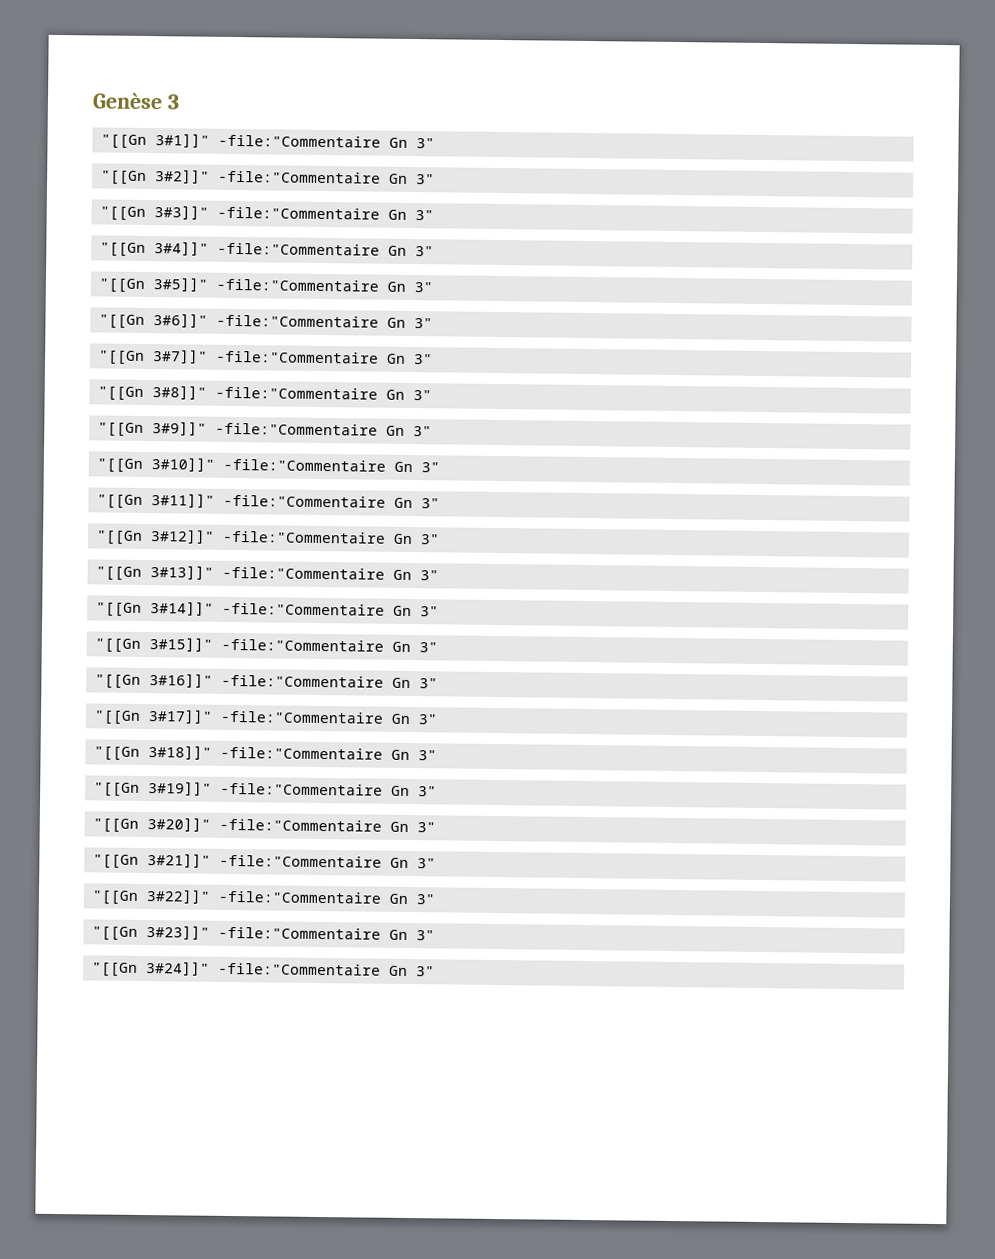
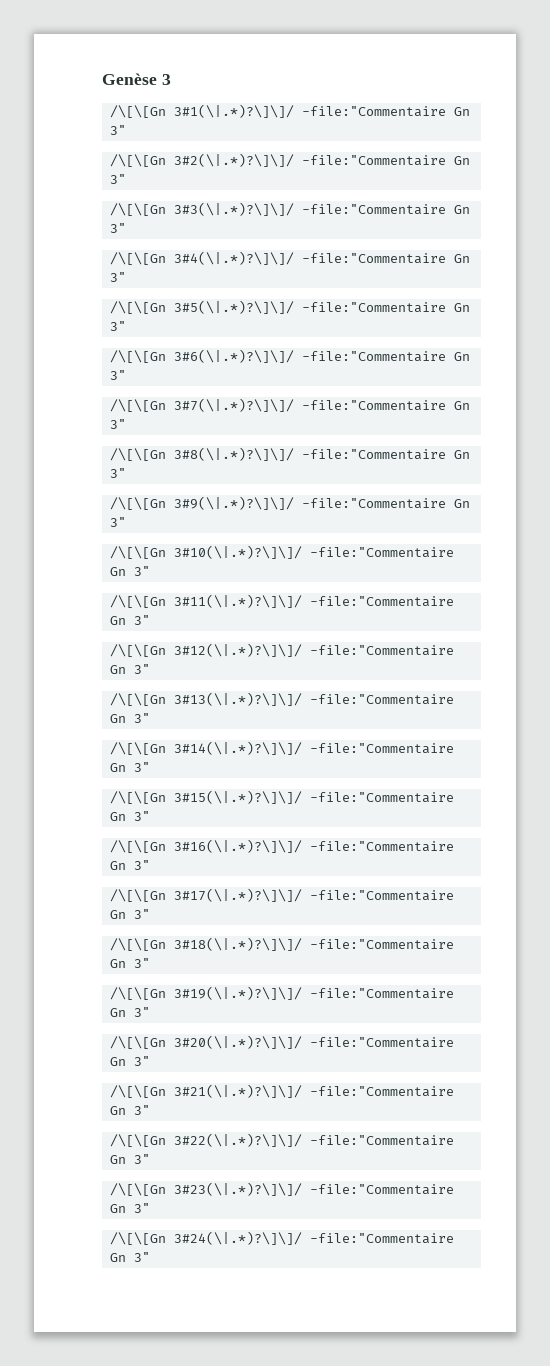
- "[[Gn 3#1]]" -file:"Commentaire Gn 3"
- "[[Gn 3#2]]" -file:"Commentaire Gn 3"
- "[[Gn 3#3]]" -file:"Commentaire Gn 3"
- "[[Gn 3#4]]" -file:"Commentaire Gn 3"
- "[[Gn 3#5]]" -file:"Commentaire Gn 3"
- "[[Gn 3#6]]" -file:"Commentaire Gn 3"
- "[[Gn 3#7]]" -file:"Commentaire Gn 3"
- "[[Gn 3#8]]" -file:"Commentaire Gn 3"
- "[[Gn 3#9]]" -file:"Commentaire Gn 3"
- "[[Gn 3#10]]" -file:"Commentaire Gn 3"
- "[[Gn 3#11]]" -file:"Commentaire Gn 3"
- "[[Gn 3#12]]" -file:"Commentaire Gn 3"
- "[[Gn 3#13]]" -file:"Commentaire Gn 3"
- "[[Gn 3#14]]" -file:"Commentaire Gn 3"
- "[[Gn 3#15]]" -file:"Commentaire Gn 3"
- "[[Gn 3#16]]" -file:"Commentaire Gn 3"
- "[[Gn 3#17]]" -file:"Commentaire Gn 3"
- "[[Gn 3#18]]" -file:"Commentaire Gn 3"
- "[[Gn 3#19]]" -file:"Commentaire Gn 3"
- "[[Gn 3#20]]" -file:"Commentaire Gn 3"
- "[[Gn 3#21]]" -file:"Commentaire Gn 3"
- "[[Gn 3#22]]" -file:"Commentaire Gn 3"
- "[[Gn 3#23]]" -file:"Commentaire Gn 3"
- "[[Gn 3#24]]" -file:"Commentaire Gn 3"
+ /\[\[Gn 3#1(\|.*)?\]\]/ -file:"Commentaire Gn 3"
+ /\[\[Gn 3#2(\|.*)?\]\]/ -file:"Commentaire Gn 3"
+ /\[\[Gn 3#3(\|.*)?\]\]/ -file:"Commentaire Gn 3"
+ /\[\[Gn 3#4(\|.*)?\]\]/ -file:"Commentaire Gn 3"
+ /\[\[Gn 3#5(\|.*)?\]\]/ -file:"Commentaire Gn 3"
+ /\[\[Gn 3#6(\|.*)?\]\]/ -file:"Commentaire Gn 3"
+ /\[\[Gn 3#7(\|.*)?\]\]/ -file:"Commentaire Gn 3"
+ /\[\[Gn 3#8(\|.*)?\]\]/ -file:"Commentaire Gn 3"
+ /\[\[Gn 3#9(\|.*)?\]\]/ -file:"Commentaire Gn 3"
+ /\[\[Gn 3#10(\|.*)?\]\]/ -file:"Commentaire Gn 3"
+ /\[\[Gn 3#11(\|.*)?\]\]/ -file:"Commentaire Gn 3"
+ /\[\[Gn 3#12(\|.*)?\]\]/ -file:"Commentaire Gn 3"
+ /\[\[Gn 3#13(\|.*)?\]\]/ -file:"Commentaire Gn 3"
+ /\[\[Gn 3#14(\|.*)?\]\]/ -file:"Commentaire Gn 3"
+ /\[\[Gn 3#15(\|.*)?\]\]/ -file:"Commentaire Gn 3"
+ /\[\[Gn 3#16(\|.*)?\]\]/ -file:"Commentaire Gn 3"
+ /\[\[Gn 3#17(\|.*)?\]\]/ -file:"Commentaire Gn 3"
+ /\[\[Gn 3#18(\|.*)?\]\]/ -file:"Commentaire Gn 3"
+ /\[\[Gn 3#19(\|.*)?\]\]/ -file:"Commentaire Gn 3"
+ /\[\[Gn 3#20(\|.*)?\]\]/ -file:"Commentaire Gn 3"
+ /\[\[Gn 3#21(\|.*)?\]\]/ -file:"Commentaire Gn 3"
+ /\[\[Gn 3#22(\|.*)?\]\]/ -file:"Commentaire Gn 3"
+ /\[\[Gn 3#23(\|.*)?\]\]/ -file:"Commentaire Gn 3"
+ /\[\[Gn 3#24(\|.*)?\]\]/ -file:"Commentaire Gn 3"

